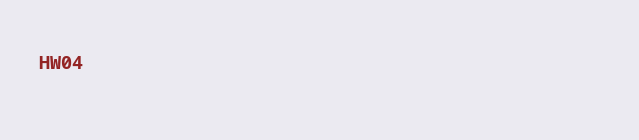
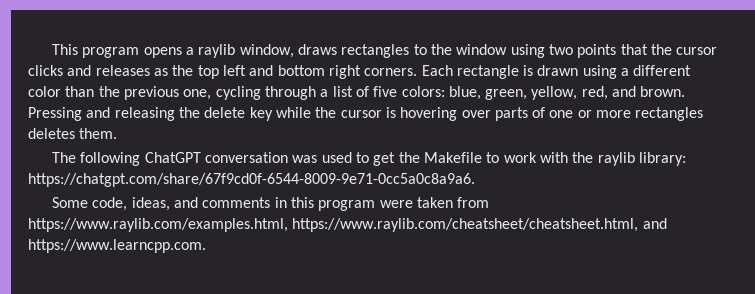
- HW04
+ This program opens a raylib window, draws rectangles to the window using two points that the cursor clicks and releases as the top left and bottom right corners. Each rectangle is drawn using a different color than the previous one, cycling through a list of five colors: blue, green, yellow, red, and brown. Pressing and releasing the delete key while the cursor is hovering over parts of one or more rectangles deletes them.
+ The following ChatGPT conversation was used to get the Makefile to work with the raylib library: https://chatgpt.com/share/67f9cd0f-6544-8009-9e71-0cc5a0c8a9a6.
+ Some code, ideas, and comments in this program were taken from https://www.raylib.com/examples.html, https://www.raylib.com/cheatsheet/cheatsheet.html, and https://www.learncpp.com.

